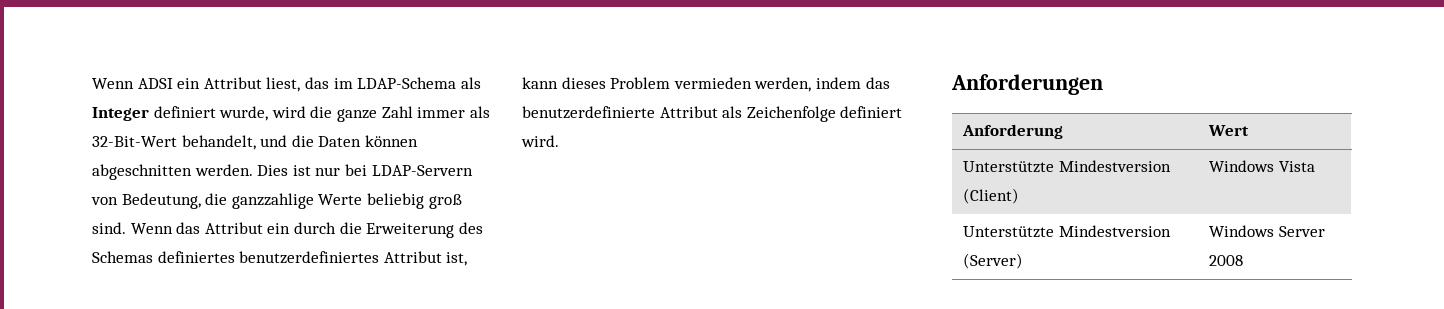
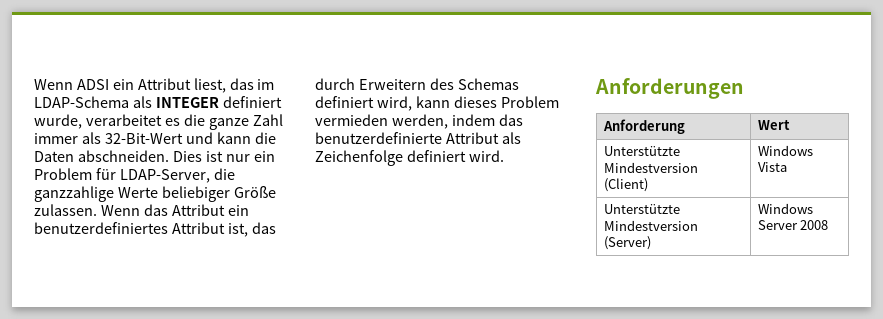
- Wenn ADSI ein Attribut liest, das im LDAP-Schema als Integer definiert wurde, wird die ganze Zahl immer als 32-Bit-Wert behandelt, und die Daten können abgeschnitten werden. Dies ist nur bei LDAP-Servern von Bedeutung, die ganzzahlige Werte beliebig groß sind. Wenn das Attribut ein durch die Erweiterung des Schemas definiertes benutzerdefiniertes Attribut ist, kann dieses Problem vermieden werden, indem das benutzerdefinierte Attribut als Zeichenfolge definiert wird.
+ Wenn ADSI ein Attribut liest, das im LDAP-Schema als INTEGER definiert wurde, verarbeitet es die ganze Zahl immer als 32-Bit-Wert und kann die Daten abschneiden. Dies ist nur ein Problem für LDAP-Server, die ganzzahlige Werte beliebiger Größe zulassen. Wenn das Attribut ein benutzerdefiniertes Attribut ist, das durch Erweitern des Schemas definiert wird, kann dieses Problem vermieden werden, indem das benutzerdefinierte Attribut als Zeichenfolge definiert wird.

